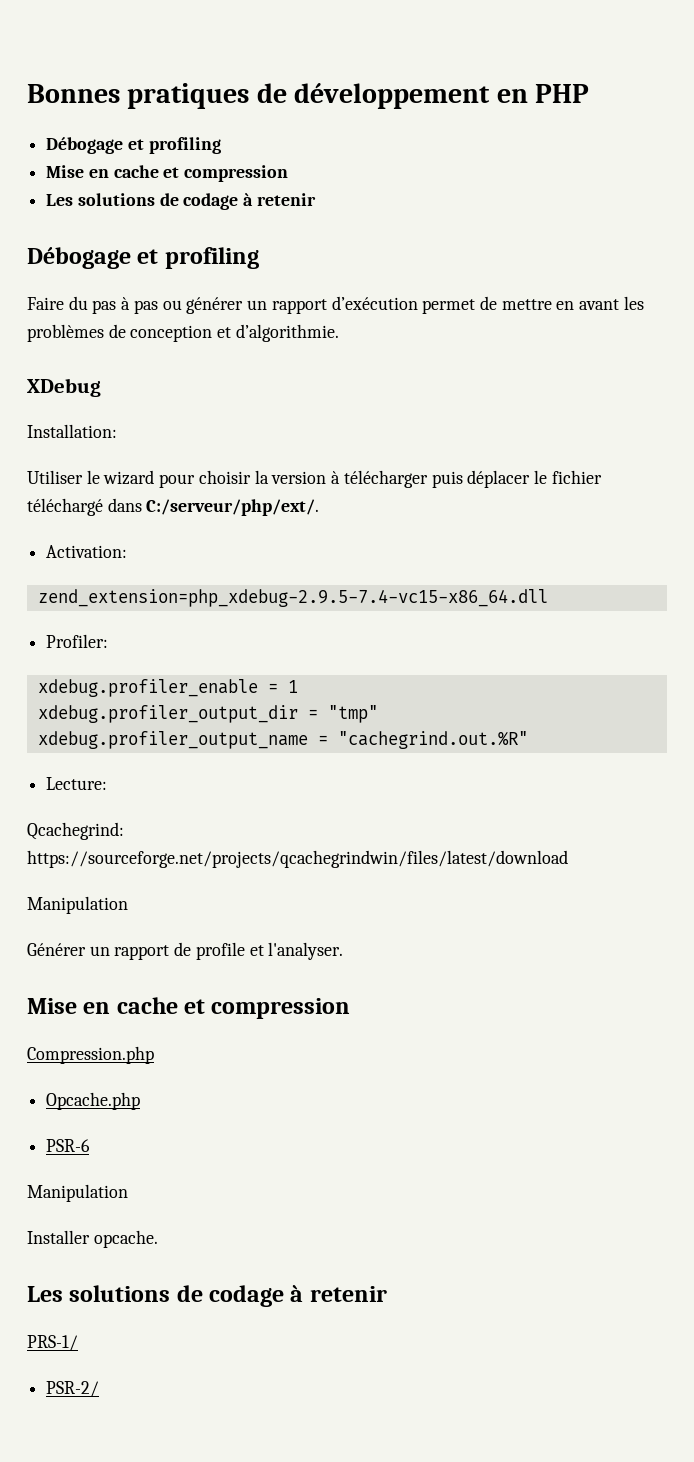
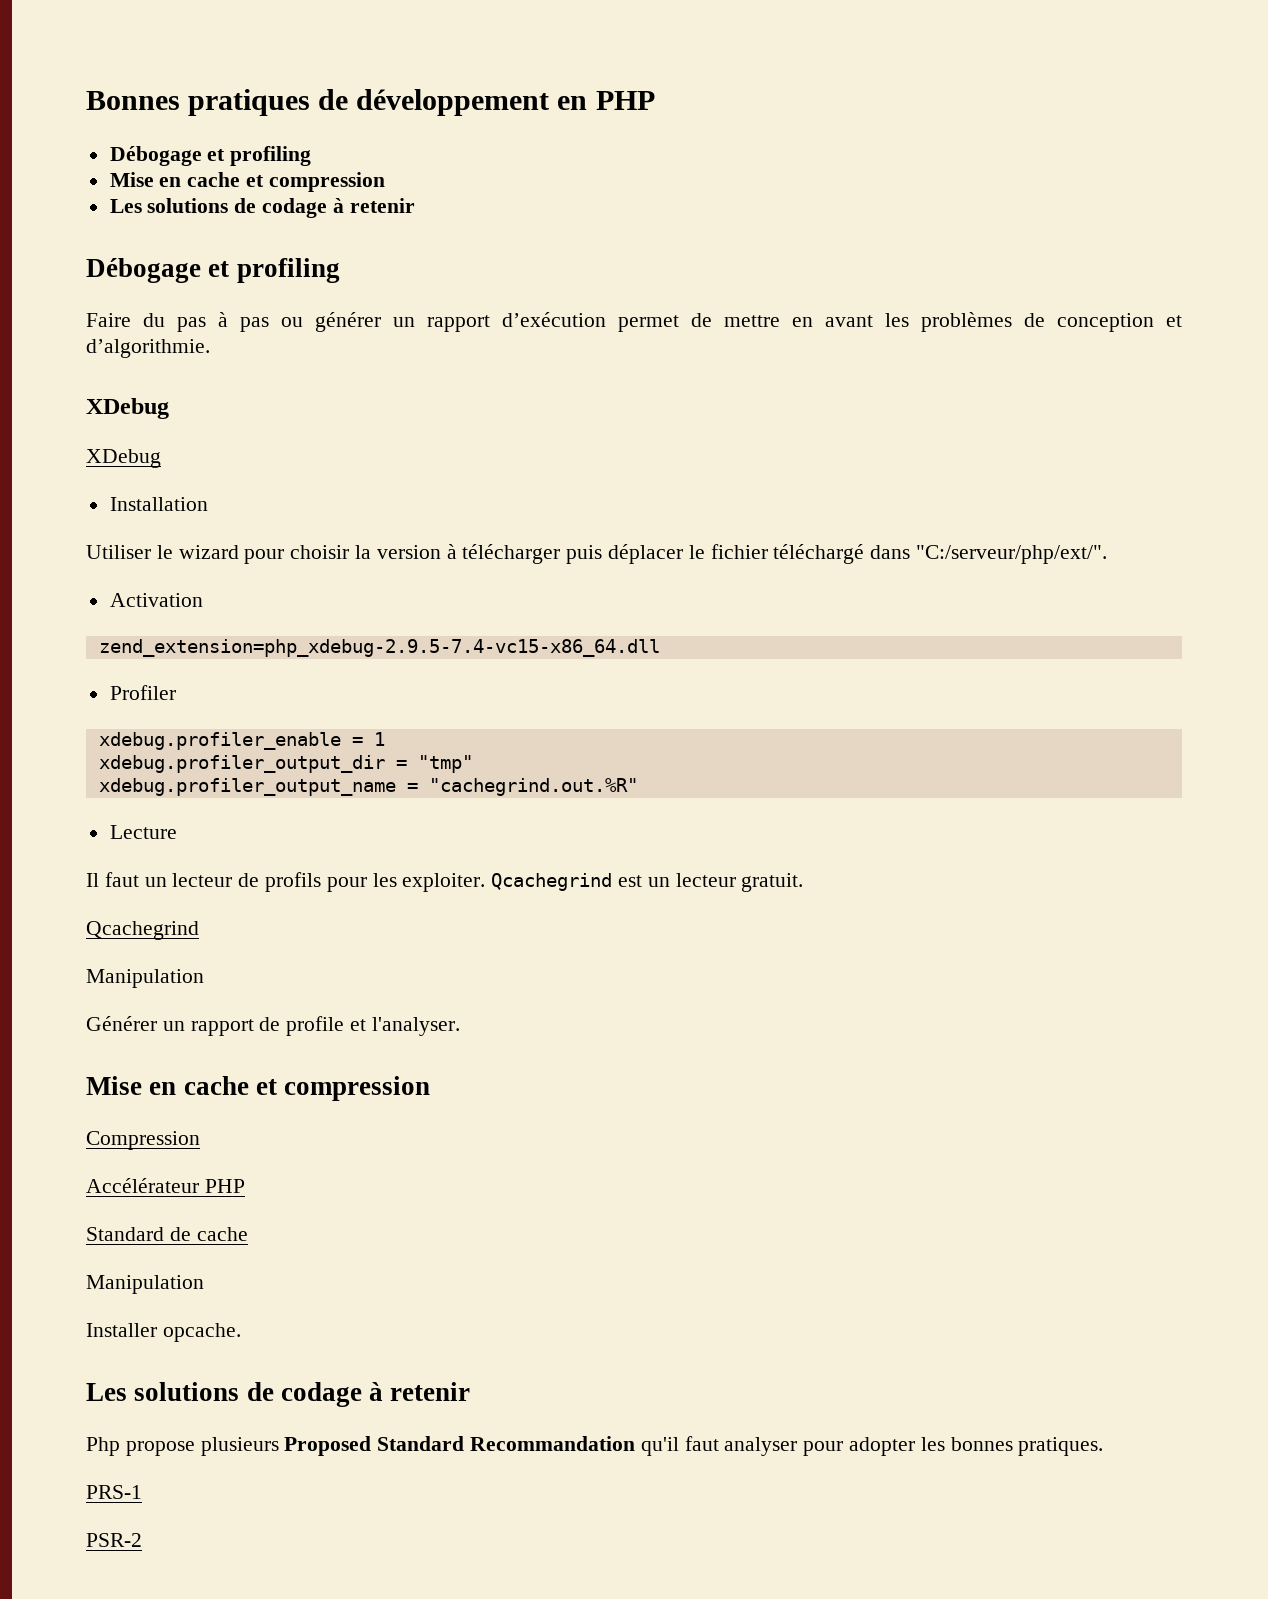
  Faire du pas à pas ou générer un rapport d’exécution permet de mettre en avant les problèmes de conception et d’algorithmie.
  XDebug
- Installation:
+ XDebug
+ Installation
- Utiliser le wizard pour choisir la version à télécharger puis déplacer le fichier téléchargé dans C:/serveur/php/ext/.
- Activation:
+ Utiliser le wizard pour choisir la version à télécharger puis déplacer le fichier téléchargé dans "C:/serveur/php/ext/".
+ Activation
- Profiler:
+ Profiler
- Lecture:
- Qcachegrind: https://sourceforge.net/projects/qcachegrindwin/files/latest/download
+ Lecture
+ Il faut un lecteur de profils pour les exploiter. Qcachegrind est un lecteur gratuit.
+ Qcachegrind
- Compression.php
- Opcache.php
- PSR-6
+ Compression
+ Accélérateur PHP
+ Standard de cache
- PRS-1/
- PSR-2/
+ Php propose plusieurs Proposed Standard Recommandation qu'il faut analyser pour adopter les bonnes pratiques.
+ PRS-1
+ PSR-2

